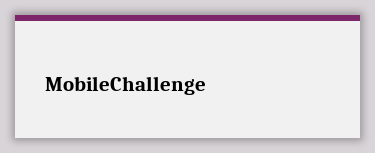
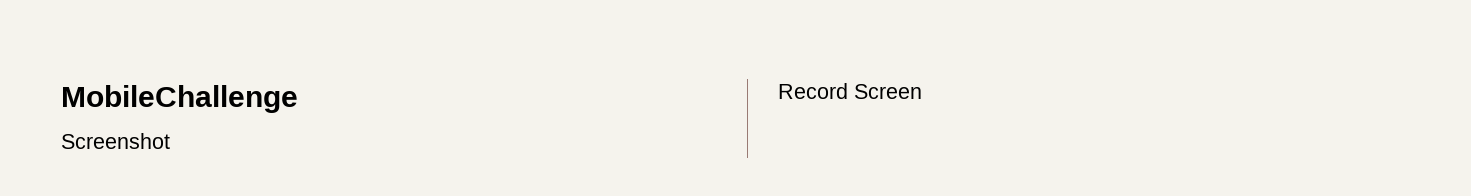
+ Screenshot
+ Record Screen

